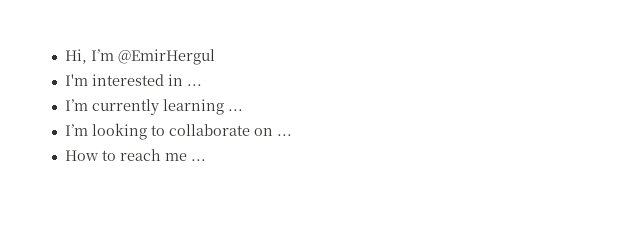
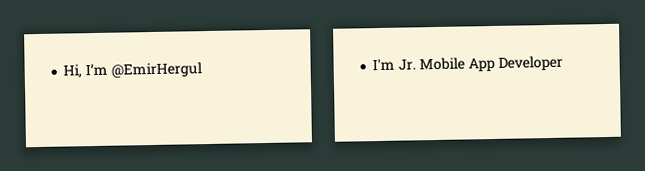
- I'm interested in ...
- I’m currently learning ...
- I’m looking to collaborate on ...
- How to reach me ...
+ I'm Jr. Mobile App Developer

